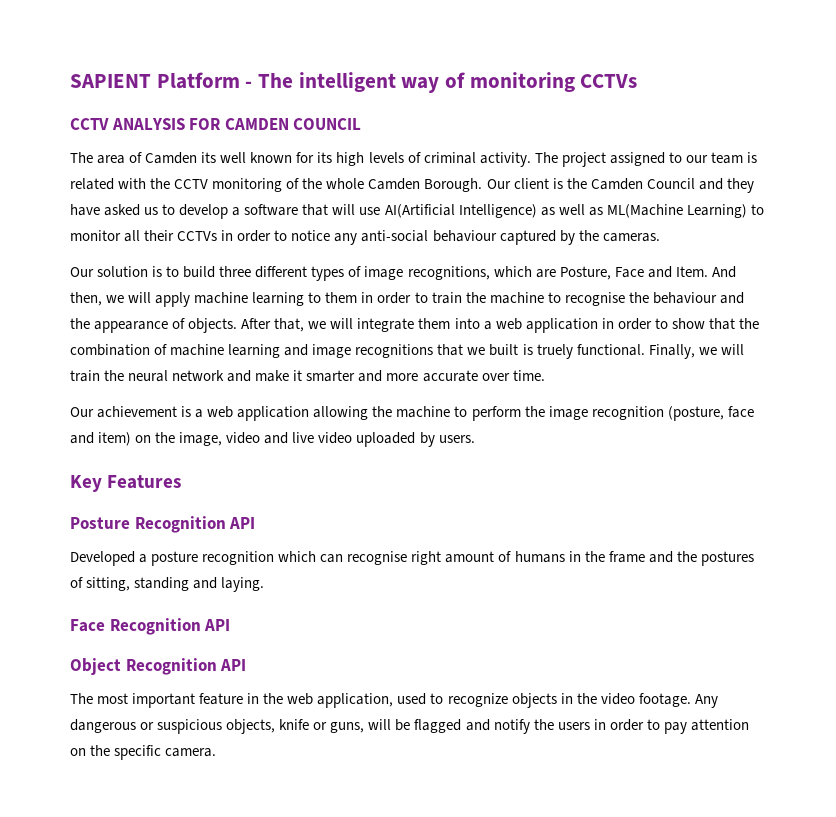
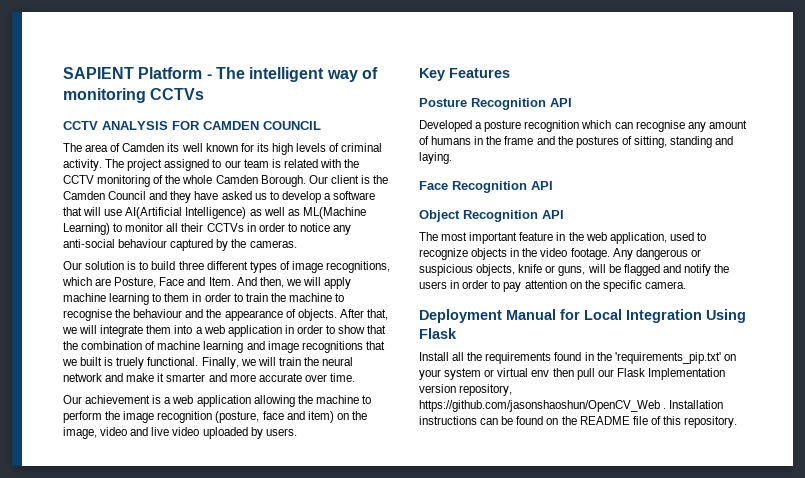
- Developed a posture recognition which can recognise right amount of humans in the frame and the postures of sitting, standing and laying.
+ Developed a posture recognition which can recognise any amount of humans in the frame and the postures of sitting, standing and laying.
+ Deployment Manual for Local Integration Using Flask
+ Install all the requirements found in the 'requirements_pip.txt' on your system or virtual env then pull our Flask Implementation version repository, https://github.com/jasonshaoshun/OpenCV_Web . Installation instructions can be found on the README file of this repository.

